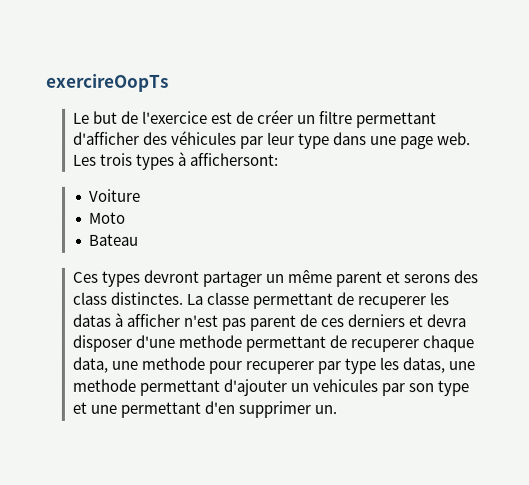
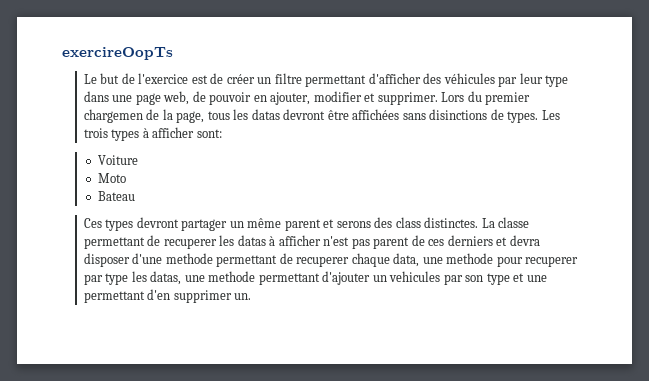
- Le but de l'exercice est de créer un filtre permettant d'afficher des véhicules par leur type dans une page web.
+ Le but de l'exercice est de créer un filtre permettant d'afficher des véhicules par leur type dans une page web, de pouvoir en ajouter, modifier et supprimer. Lors du premier chargemen de la page, tous les datas devront être affichées sans disinctions de types.
- Les trois types à affichersont:
+ Les trois types à afficher sont:

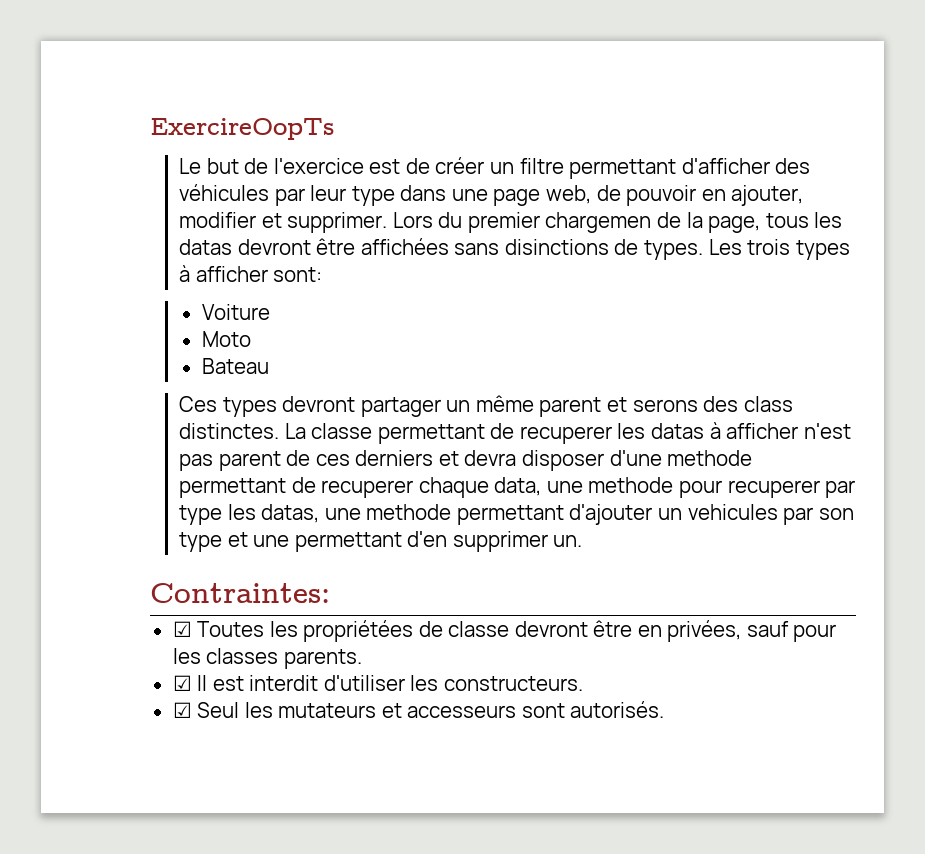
- exercireOopTs
+ ExercireOopTs
+ Contraintes:
+ ☑ Toutes les propriétées de classe devront être en privées, sauf pour les classes parents.
+ ☑ Il est interdit d'utiliser les constructeurs.
+ ☑ Seul les mutateurs et accesseurs sont autorisés.

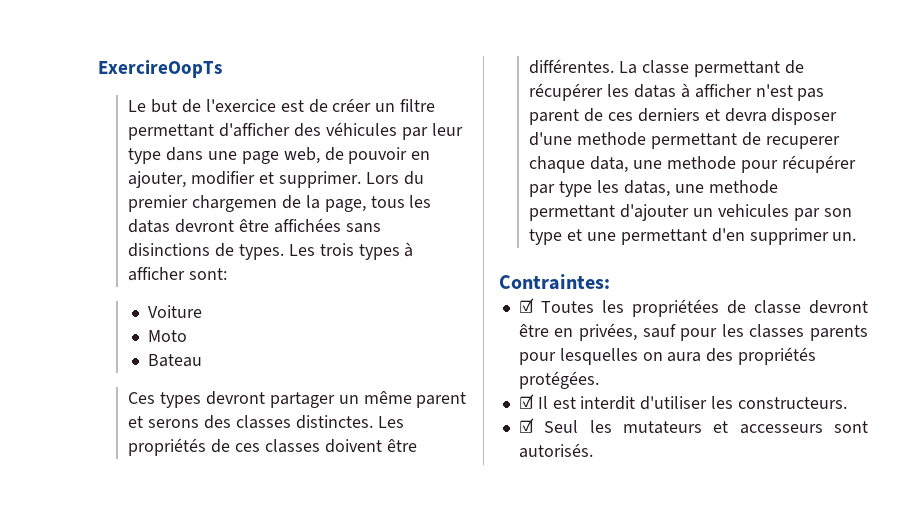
- Ces types devront partager un même parent et serons des class distinctes.
+ Ces types devront partager un même parent et serons des classes distinctes. Les propriétés de ces classes doivent être différentes.
- La classe permettant de recuperer les datas à afficher n'est pas parent de ces derniers et devra disposer d'une methode permettant de recuperer chaque data, une methode pour recuperer par type les datas, une methode permettant d'ajouter un vehicules par son type et une permettant d'en supprimer un.
+ La classe permettant de récupérer les datas à afficher n'est pas parent de ces derniers et devra disposer d'une methode permettant de recuperer chaque data, une methode pour récupérer par type les datas, une methode permettant d'ajouter un vehicules par son type et une permettant d'en supprimer un.
- ☑ Toutes les propriétées de classe devront être en privées, sauf pour les classes parents.
+ ☑ Toutes les propriétées de classe devront être en privées, sauf pour les classes parents pour lesquelles on aura des propriétés protégées.

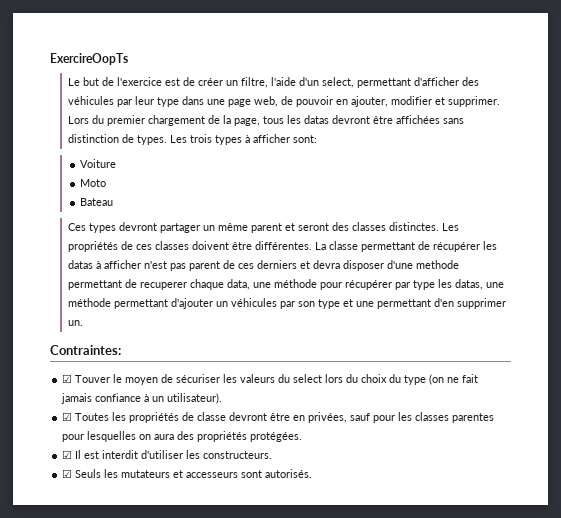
- Le but de l'exercice est de créer un filtre permettant d'afficher des véhicules par leur type dans une page web, de pouvoir en ajouter, modifier et supprimer.
+ Le but de l'exercice est de créer un filtre, l'aide d'un select, permettant d'afficher des véhicules par leur type dans une page web, de pouvoir en ajouter, modifier et supprimer.
- Lors du premier chargemen de la page, tous les datas devront être affichées sans disinctions de types.
+ Lors du premier chargement de la page, tous les datas devront être affichées sans distinction de types.
- Ces types devront partager un même parent et serons des classes distinctes.
+ Ces types devront partager un même parent et seront des classes distinctes.
- La classe permettant de récupérer les datas à afficher n'est pas parent de ces derniers et devra disposer d'une methode permettant de recuperer chaque data, une methode pour récupérer par type les datas, une methode permettant d'ajouter un vehicules par son type et une permettant d'en supprimer un.
+ La classe permettant de récupérer les datas à afficher n'est pas parent de ces derniers et devra disposer d'une methode permettant de recuperer chaque data, une méthode pour récupérer par type les datas, une méthode permettant d'ajouter un véhicules par son type et une permettant d'en supprimer un.
+ ☑ Touver le moyen de sécuriser les valeurs du select lors du choix du type (on ne fait jamais confiance à un utilisateur).
- ☑ Toutes les propriétées de classe devront être en privées, sauf pour les classes parents pour lesquelles on aura des propriétés protégées.
+ ☑ Toutes les propriétés de classe devront être en privées, sauf pour les classes parentes pour lesquelles on aura des propriétés protégées.
- ☑ Seul les mutateurs et accesseurs sont autorisés.
+ ☑ Seuls les mutateurs et accesseurs sont autorisés.

